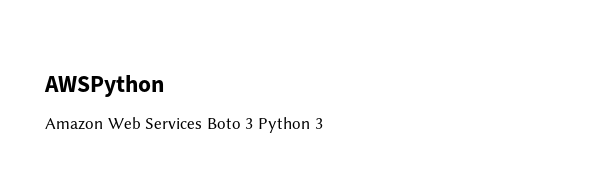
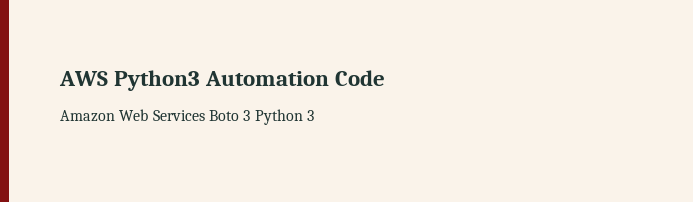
- AWSPython
+ AWS Python3 Automation Code

